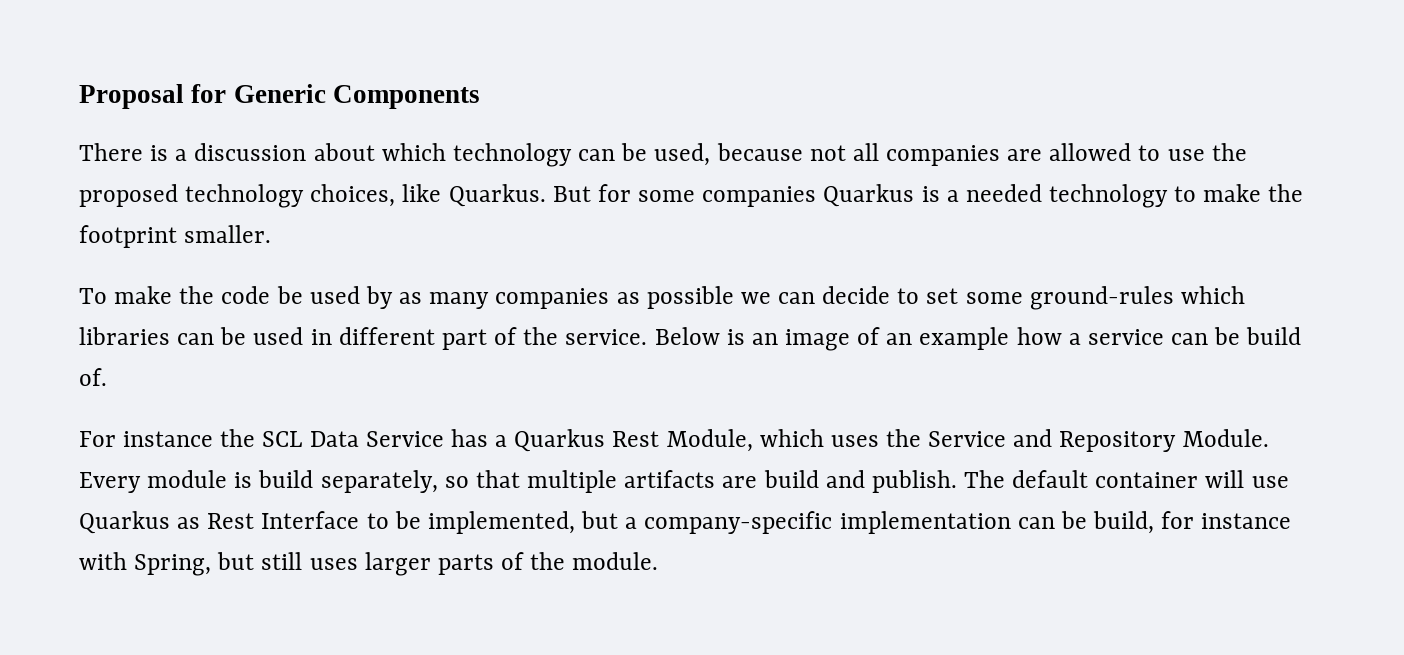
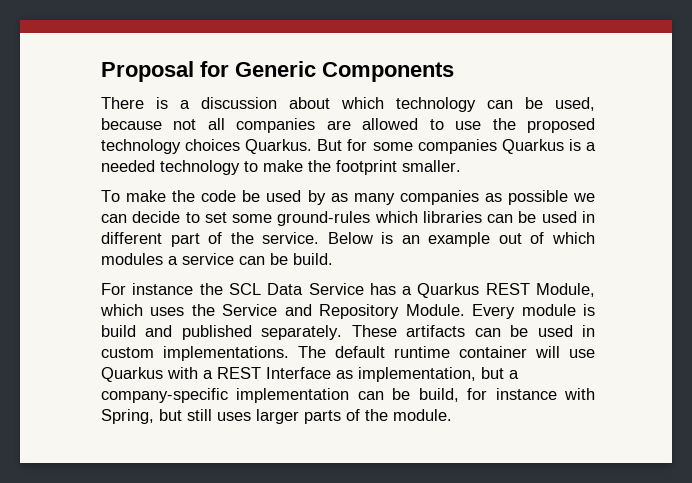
- There is a discussion about which technology can be used, because not all companies are allowed to use the proposed technology choices, like Quarkus.
+ There is a discussion about which technology can be used, because not all companies are allowed to use the proposed technology choices Quarkus.
- Below is an image of an example how a service can be build of.
+ Below is an example out of which modules a service can be build.
- For instance the SCL Data Service has a Quarkus Rest Module, which uses the Service and Repository Module.
+ For instance the SCL Data Service has a Quarkus REST Module, which uses the Service and Repository Module.
- Every module is build separately, so that multiple artifacts are build and publish.
+ Every module is build and published separately. These artifacts can be used in custom implementations.
- The default container will use Quarkus as Rest Interface to be implemented, but a company-specific implementation can be build, for instance with Spring, but still uses larger parts of the module.
+ The default runtime container will use Quarkus with a REST Interface as implementation, but a company-specific implementation can be build, for instance with Spring, but still uses larger parts of the module.

